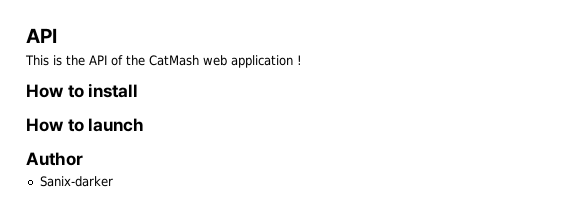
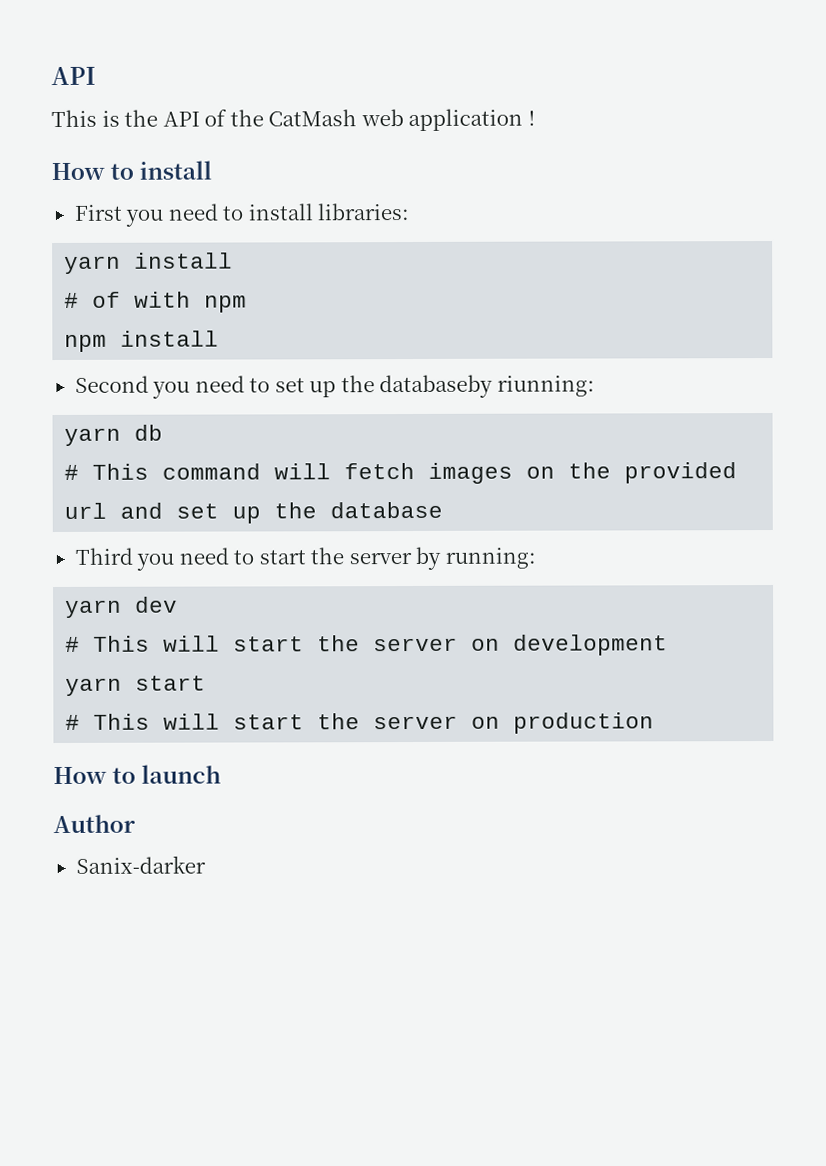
+ First you need to install libraries:
+ yarn install
+ # of with npm
+ npm install
+ Second you need to set up the databaseby riunning:
+ yarn db
+ # This command will fetch images on the provided url and set up the database
+ Third you need to start the server by running:
+ yarn dev
+ # This will start the server on development
+ yarn start
+ # This will start the server on production

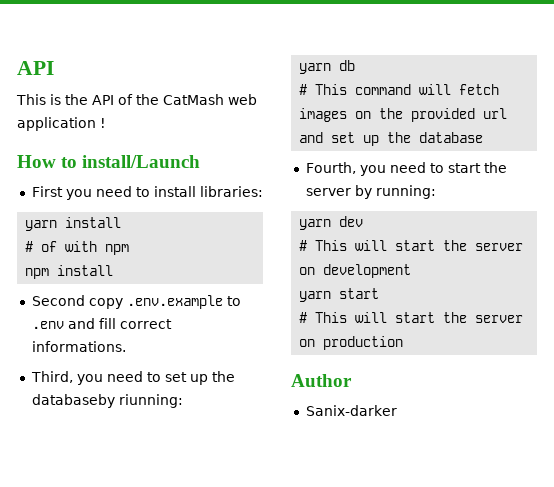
- How to install
+ How to install/Launch
- Second you need to set up the databaseby riunning:
+ Second copy .env.example to .env and fill correct informations.
+ Third, you need to set up the databaseby riunning:
- Third you need to start the server by running:
+ Fourth, you need to start the server by running:
- How to launch

